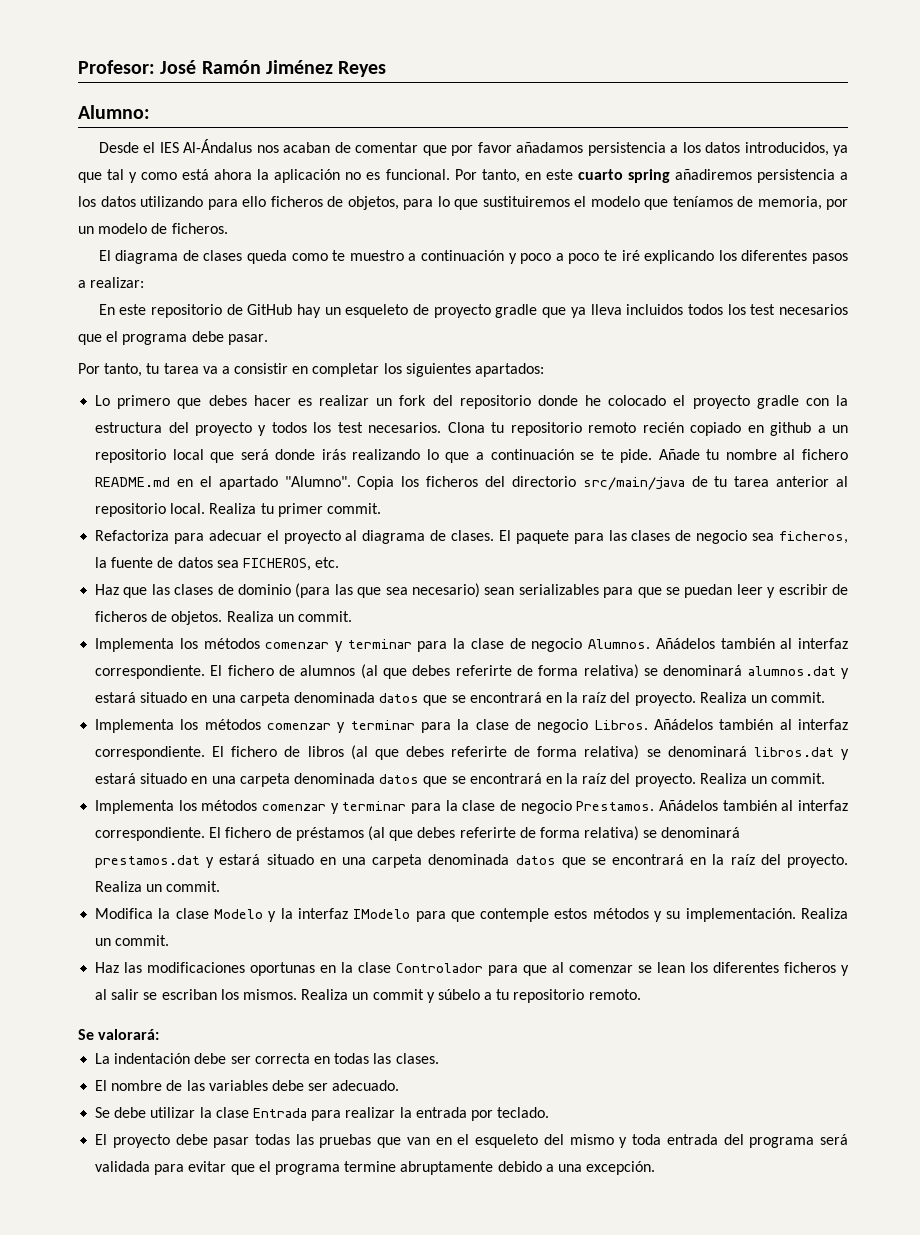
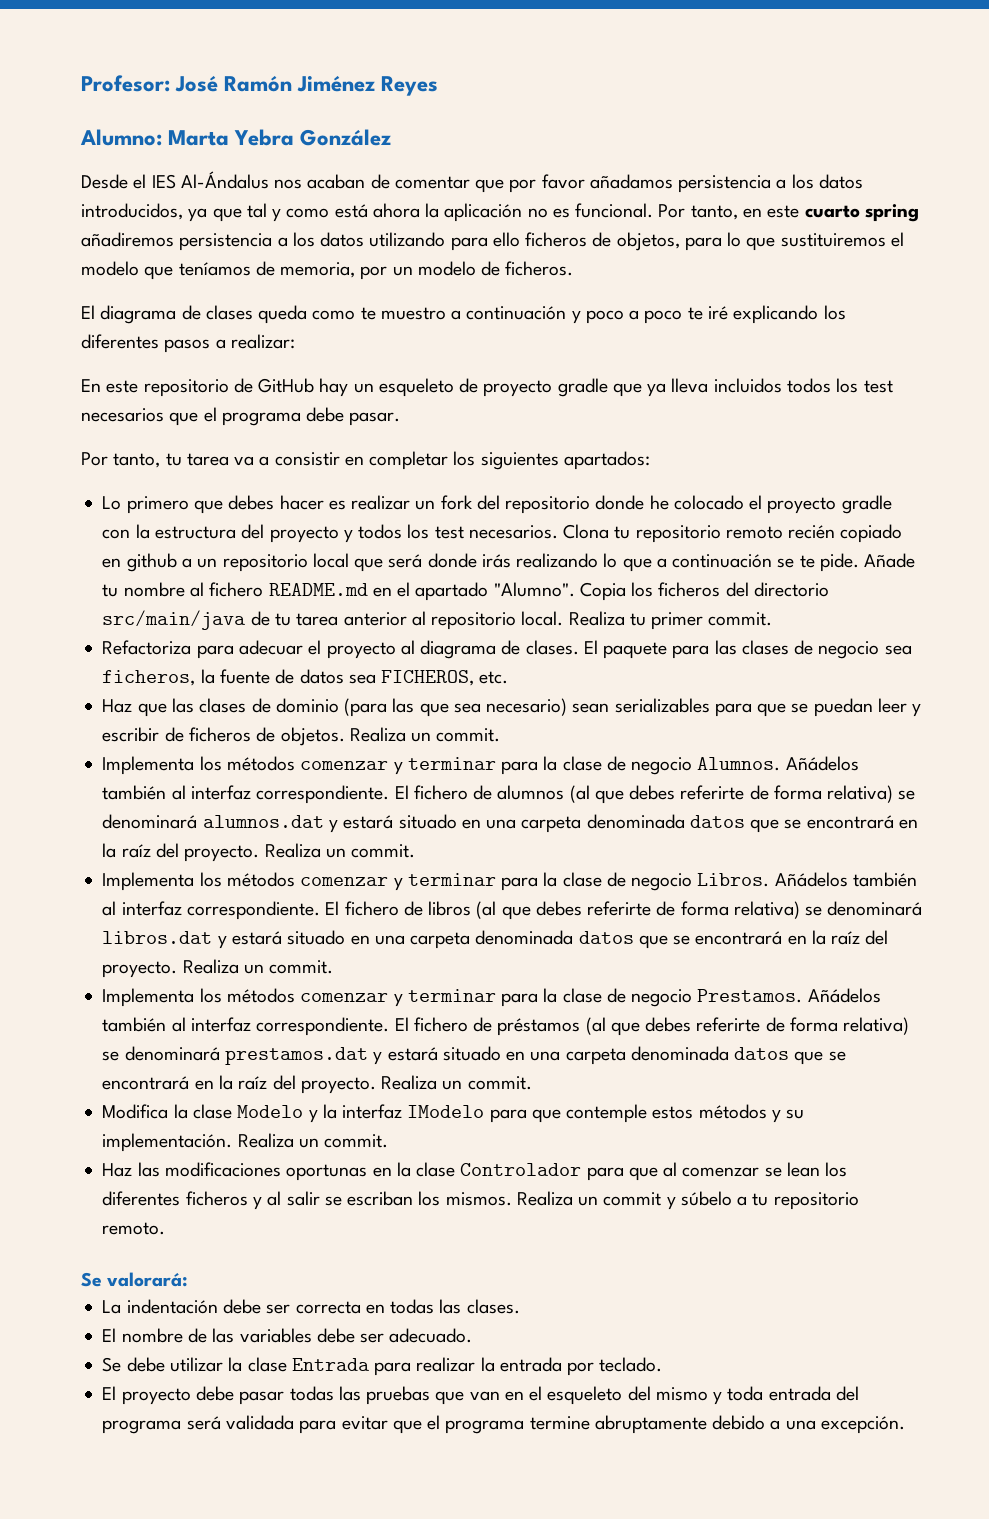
- Alumno:
+ Alumno: Marta Yebra González

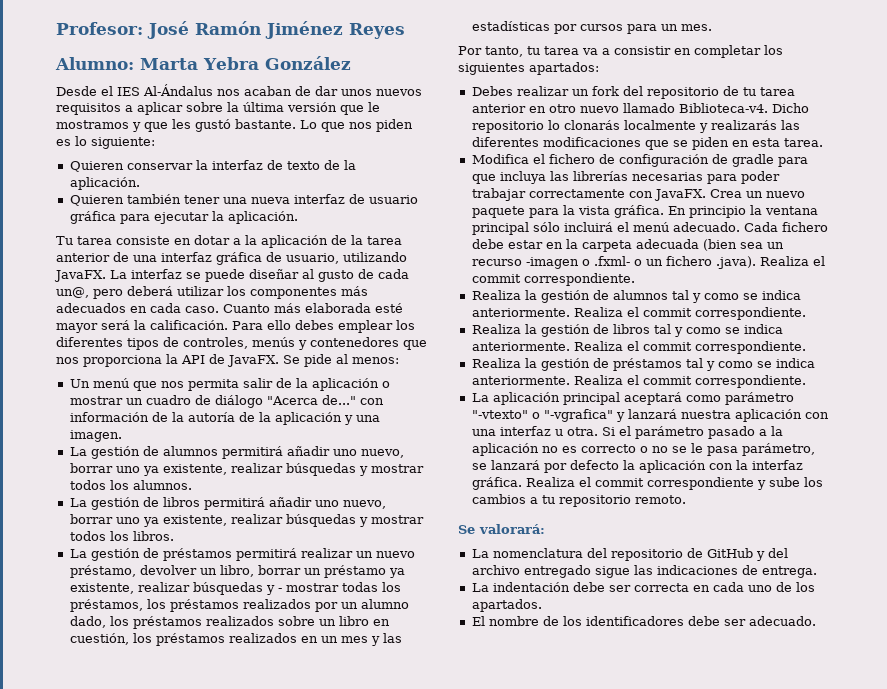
- Desde el IES Al-Ándalus nos acaban de comentar que por favor añadamos persistencia a los datos introducidos, ya que tal y como está ahora la aplicación no es funcional. Por tanto, en este cuarto spring añadiremos persistencia a los datos utilizando para ello ficheros de objetos, para lo que sustituiremos el modelo que teníamos de memoria, por un modelo de ficheros.
- El diagrama de clases queda como te muestro a continuación y poco a poco te iré explicando los diferentes pasos a realizar:
- En este repositorio de GitHub hay un esqueleto de proyecto gradle que ya lleva incluidos todos los test necesarios que el programa debe pasar.
+ Desde el IES Al-Ándalus nos acaban de dar unos nuevos requisitos a aplicar sobre la última versión que le mostramos y que les gustó bastante. Lo que nos piden es lo siguiente:
+ Quieren conservar la interfaz de texto de la aplicación.
+ Quieren también tener una nueva interfaz de usuario gráfica para ejecutar la aplicación.
+ Tu tarea consiste en dotar a la aplicación de la tarea anterior de una interfaz gráfica de usuario, utilizando JavaFX. La interfaz se puede diseñar al gusto de cada un@, pero deberá utilizar los componentes más adecuados en cada caso. Cuanto más elaborada esté mayor será la calificación. Para ello debes emplear los diferentes tipos de controles, menús y contenedores que nos proporciona la API de JavaFX. Se pide al menos:
+ Un menú que nos permita salir de la aplicación o mostrar un cuadro de diálogo "Acerca de..." con información de la autoría de la aplicación y una imagen.
+ La gestión de alumnos permitirá añadir uno nuevo, borrar uno ya existente, realizar búsquedas y mostrar todos los alumnos.
+ La gestión de libros permitirá añadir uno nuevo, borrar uno ya existente, realizar búsquedas y mostrar todos los libros.
+ La gestión de préstamos permitirá realizar un nuevo préstamo, devolver un libro, borrar un préstamo ya existente, realizar búsquedas y - mostrar todas los préstamos, los préstamos realizados por un alumno dado, los préstamos realizados sobre un libro en cuestión, los préstamos realizados en un mes y las estadísticas por cursos para un mes.
- Lo primero que debes hacer es realizar un fork del repositorio donde he colocado el proyecto gradle con la estructura del proyecto y todos los test necesarios. Clona tu repositorio remoto recién copiado en github a un repositorio local que será donde irás realizando lo que a continuación se te pide. Añade tu nombre al fichero README.md en el apartado "Alumno". Copia los ficheros del directorio src/main/java de tu tarea anterior al repositorio local. Realiza tu primer commit.
- Refactoriza para adecuar el proyecto al diagrama de clases. El paquete para las clases de negocio sea ficheros, la fuente de datos sea FICHEROS, etc.
- Haz que las clases de dominio (para las que sea necesario) sean serializables para que se puedan leer y escribir de ficheros de objetos. Realiza un commit.
- Implementa los métodos comenzar y terminar para la clase de negocio Alumnos. Añádelos también al interfaz correspondiente. El fichero de alumnos (al que debes referirte de forma relativa) se denominará alumnos.dat y estará situado en una carpeta denominada datos que se encontrará en la raíz del proyecto. Realiza un commit.
- Implementa los métodos comenzar y terminar para la clase de negocio Libros. Añádelos también al interfaz correspondiente. El fichero de libros (al que debes referirte de forma relativa) se denominará libros.dat y estará situado en una carpeta denominada datos que se encontrará en la raíz del proyecto. Realiza un commit.
- Implementa los métodos comenzar y terminar para la clase de negocio Prestamos. Añádelos también al interfaz correspondiente. El fichero de préstamos (al que debes referirte de forma relativa) se denominará prestamos.dat y estará situado en una carpeta denominada datos que se encontrará en la raíz del proyecto. Realiza un commit.
- Modifica la clase Modelo y la interfaz IModelo para que contemple estos métodos y su implementación. Realiza un commit.
- Haz las modificaciones oportunas en la clase Controlador para que al comenzar se lean los diferentes ficheros y al salir se escriban los mismos. Realiza un commit y súbelo a tu repositorio remoto.
+ Debes realizar un fork del repositorio de tu tarea anterior en otro nuevo llamado Biblioteca-v4. Dicho repositorio lo clonarás localmente y realizarás las diferentes modificaciones que se piden en esta tarea.
+ Modifica el fichero de configuración de gradle para que incluya las librerías necesarias para poder trabajar correctamente con JavaFX. Crea un nuevo paquete para la vista gráfica. En principio la ventana principal sólo incluirá el menú adecuado. Cada fichero debe estar en la carpeta adecuada (bien sea un recurso -imagen o .fxml- o un fichero .java). Realiza el commit correspondiente.
+ Realiza la gestión de alumnos tal y como se indica anteriormente. Realiza el commit correspondiente.
+ Realiza la gestión de libros tal y como se indica anteriormente. Realiza el commit correspondiente.
+ Realiza la gestión de préstamos tal y como se indica anteriormente. Realiza el commit correspondiente.
+ La aplicación principal aceptará como parámetro "-vtexto" o "-vgrafica" y lanzará nuestra aplicación con una interfaz u otra. Si el parámetro pasado a la aplicación no es correcto o no se le pasa parámetro, se lanzará por defecto la aplicación con la interfaz gráfica. Realiza el commit correspondiente y sube los cambios a tu repositorio remoto.
+ La nomenclatura del repositorio de GitHub y del archivo entregado sigue las indicaciones de entrega.
- La indentación debe ser correcta en todas las clases.
+ La indentación debe ser correcta en cada uno de los apartados.
- El nombre de las variables debe ser adecuado.
+ El nombre de los identificadores debe ser adecuado.
- Se debe utilizar la clase Entrada para realizar la entrada por teclado.
- El proyecto debe pasar todas las pruebas que van en el esqueleto del mismo y toda entrada del programa será validada para evitar que el programa termine abruptamente debido a una excepción.

